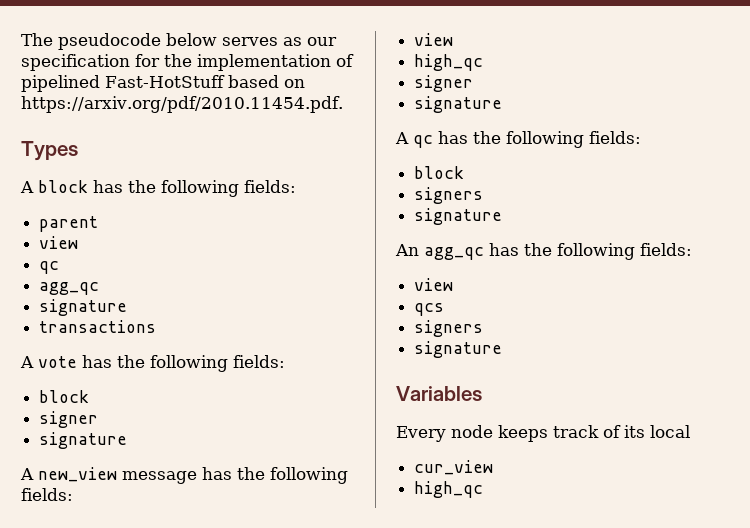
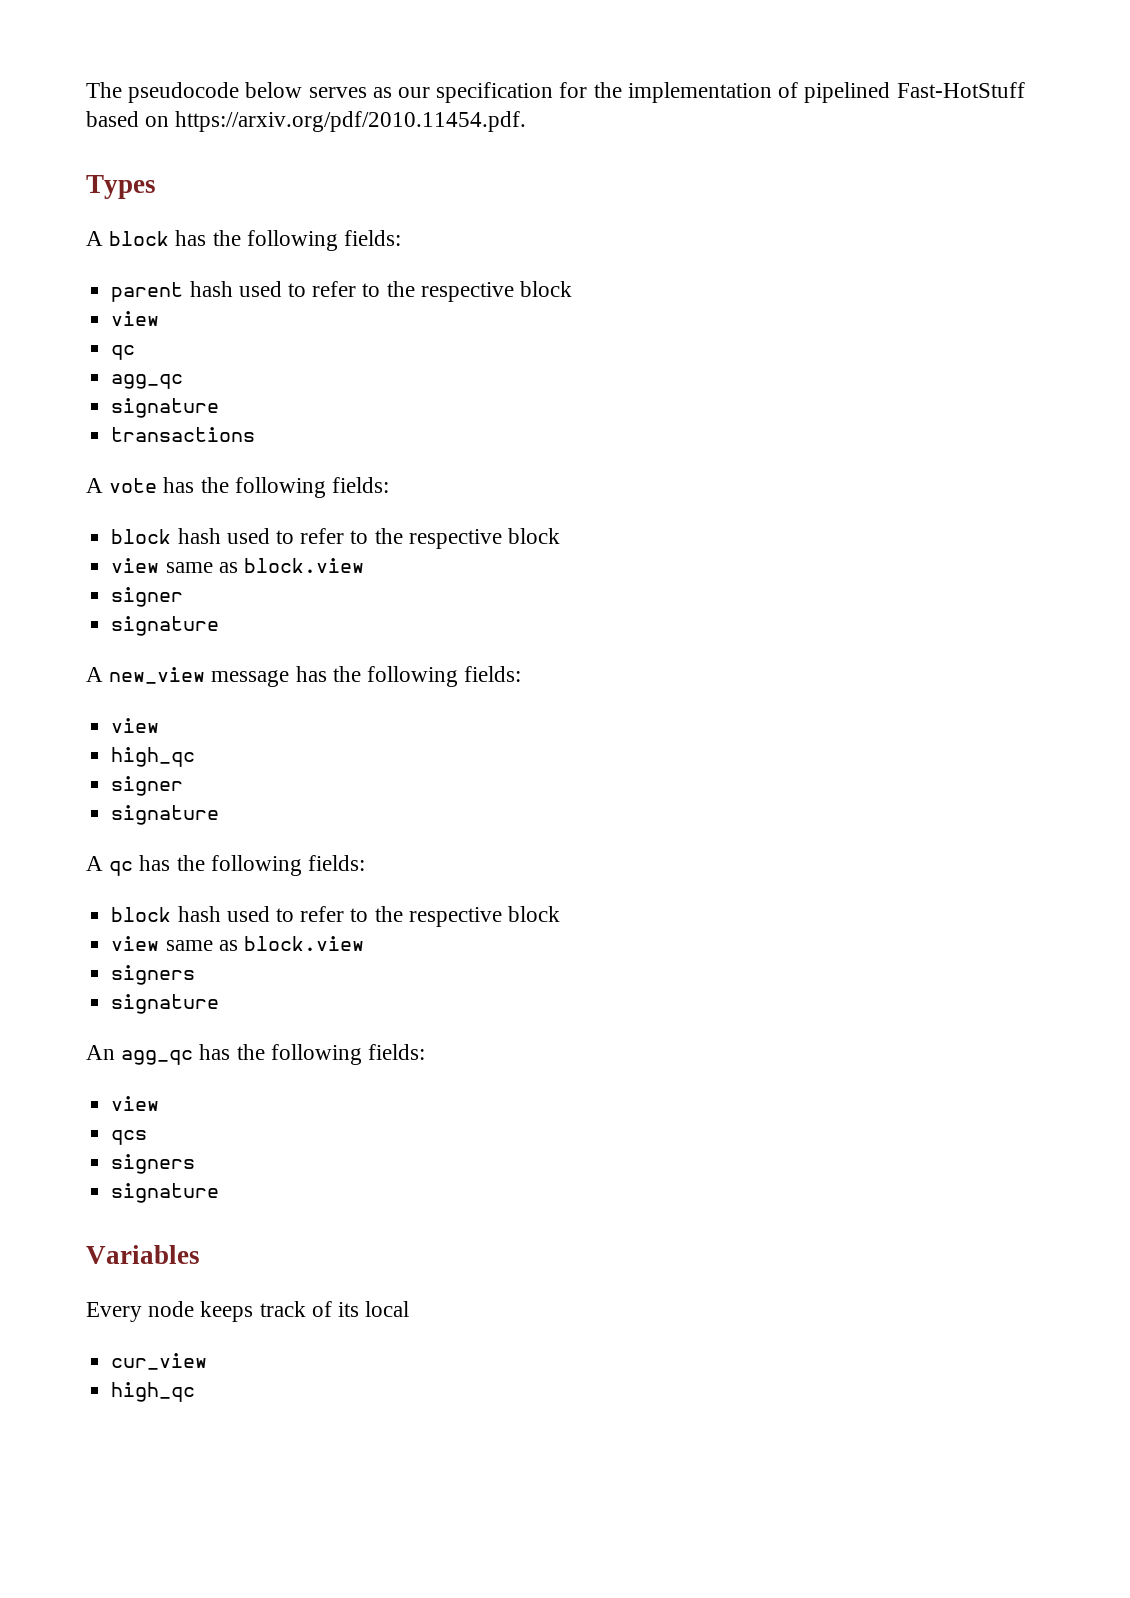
- parent
+ parent hash used to refer to the respective block
  A vote has the following fields:
- block
+ block hash used to refer to the respective block
+ view same as block.view
  A qc has the following fields:
- block
+ block hash used to refer to the respective block
+ view same as block.view

